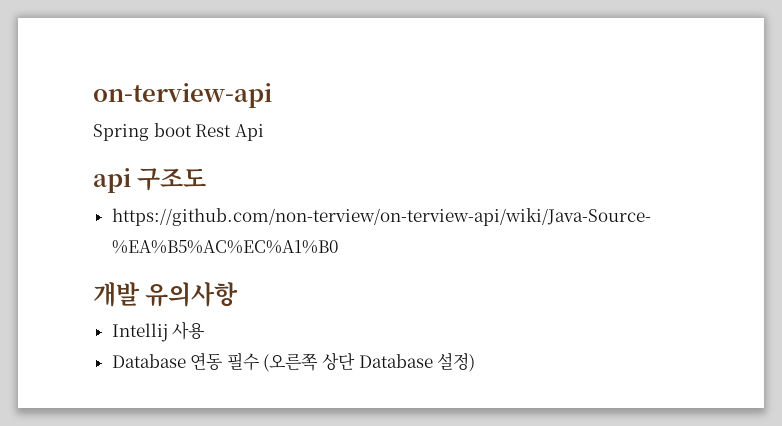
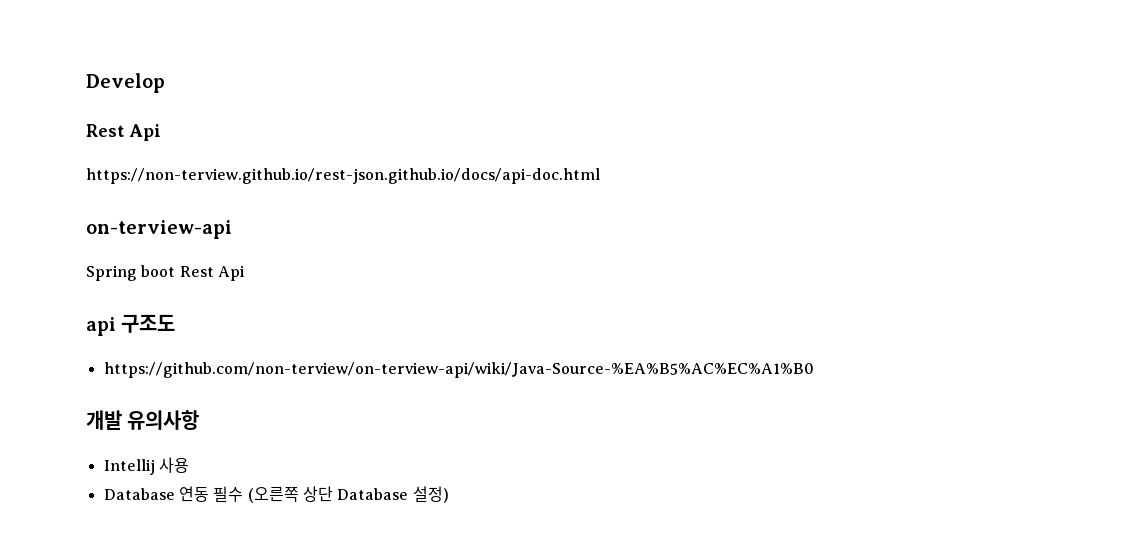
+ Develop
+ Rest Api
+ https://non-terview.github.io/rest-json.github.io/docs/api-doc.html

